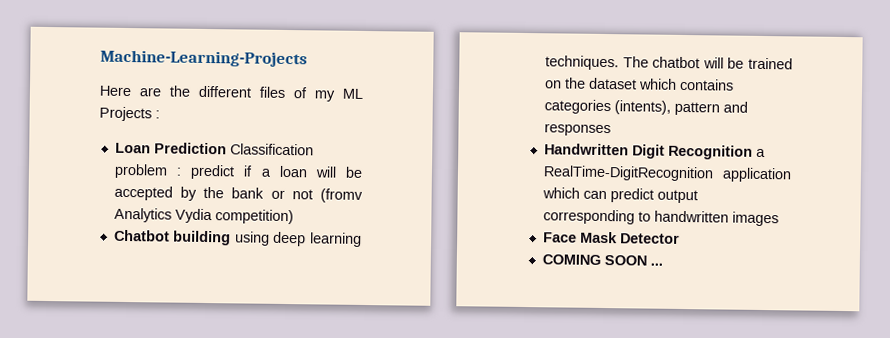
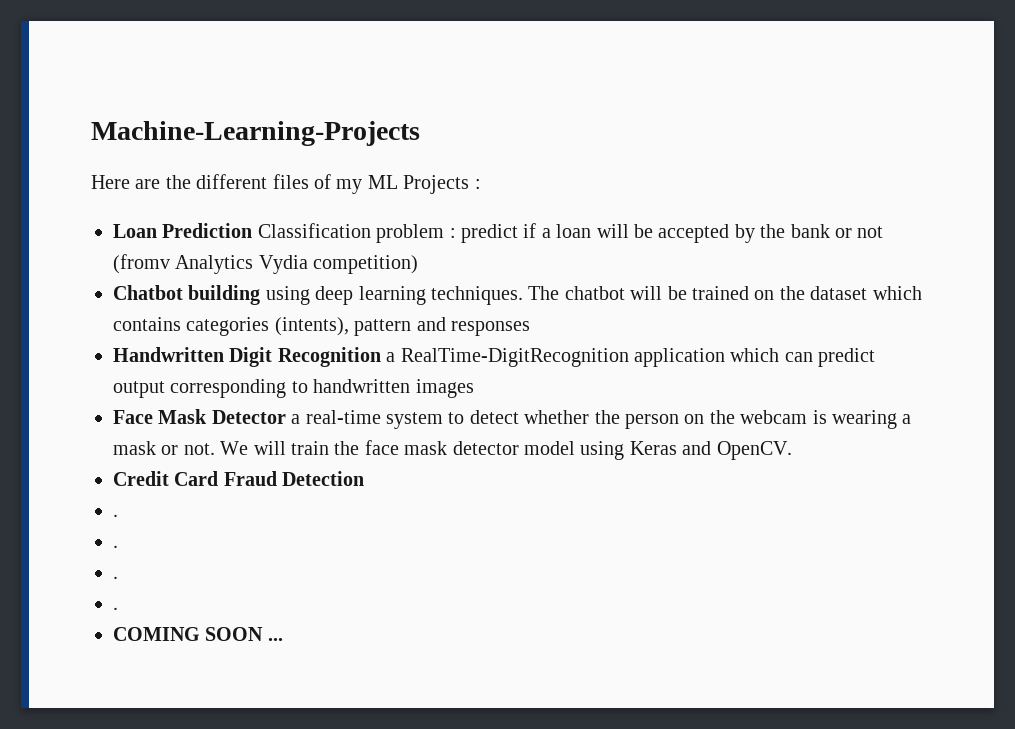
- Face Mask Detector
+ Face Mask Detector a real-time system to detect whether the person on the webcam is wearing a mask or not. We will train the face mask detector model using Keras and OpenCV.
+ Credit Card Fraud Detection
+ .
+ .
+ .
+ .

